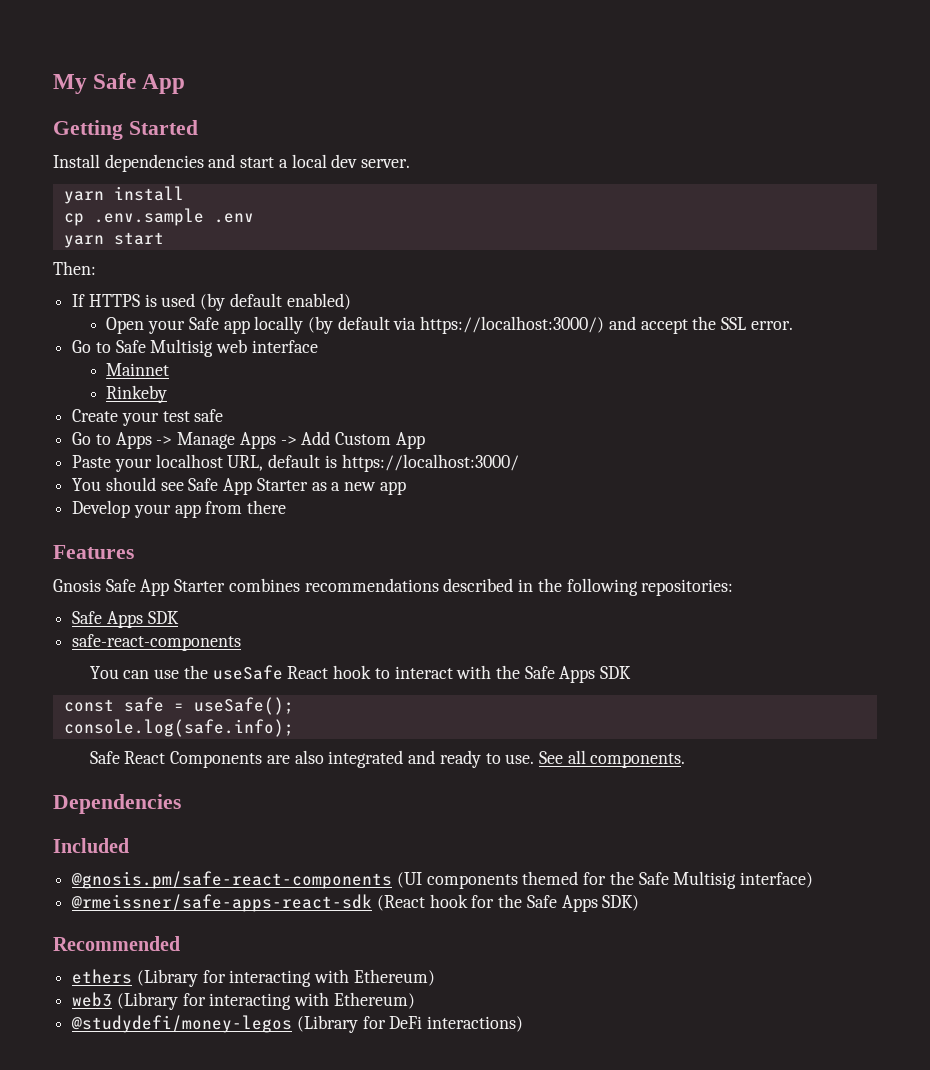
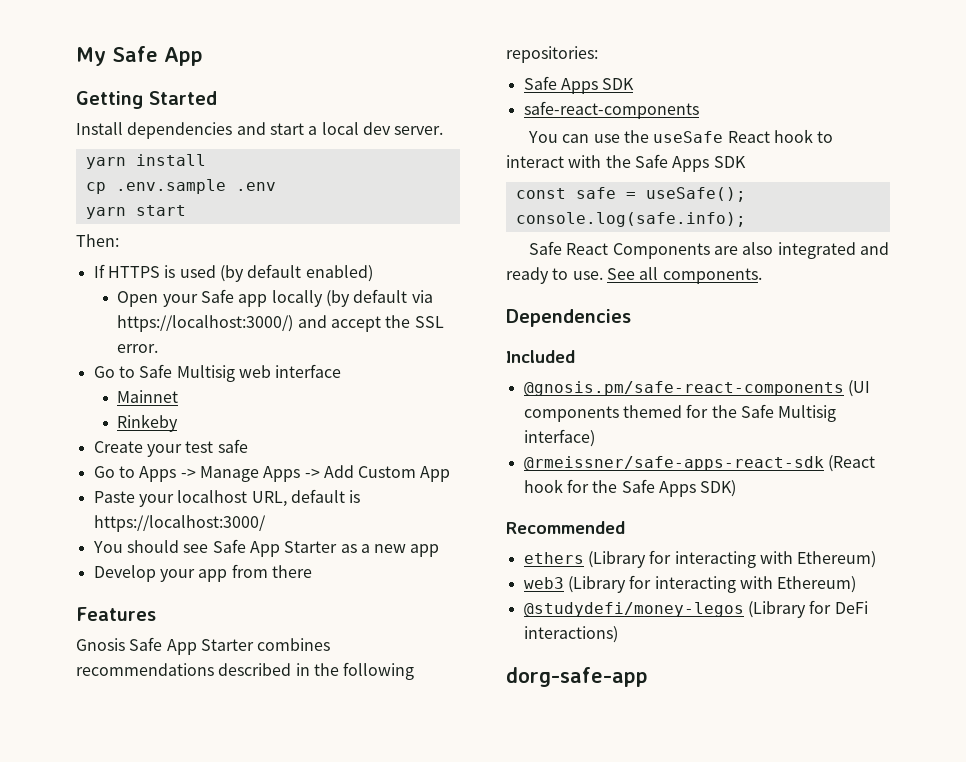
+ dorg-safe-app

